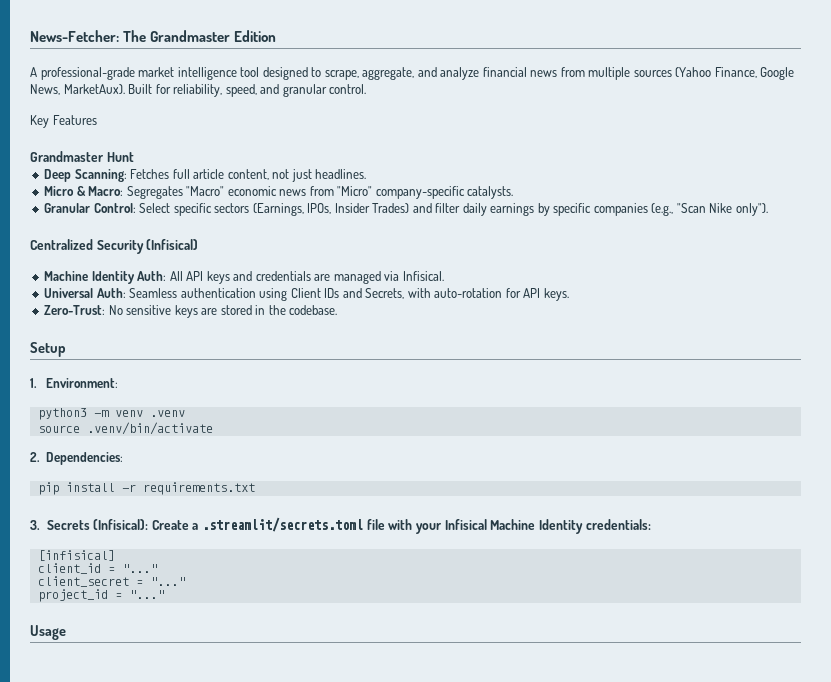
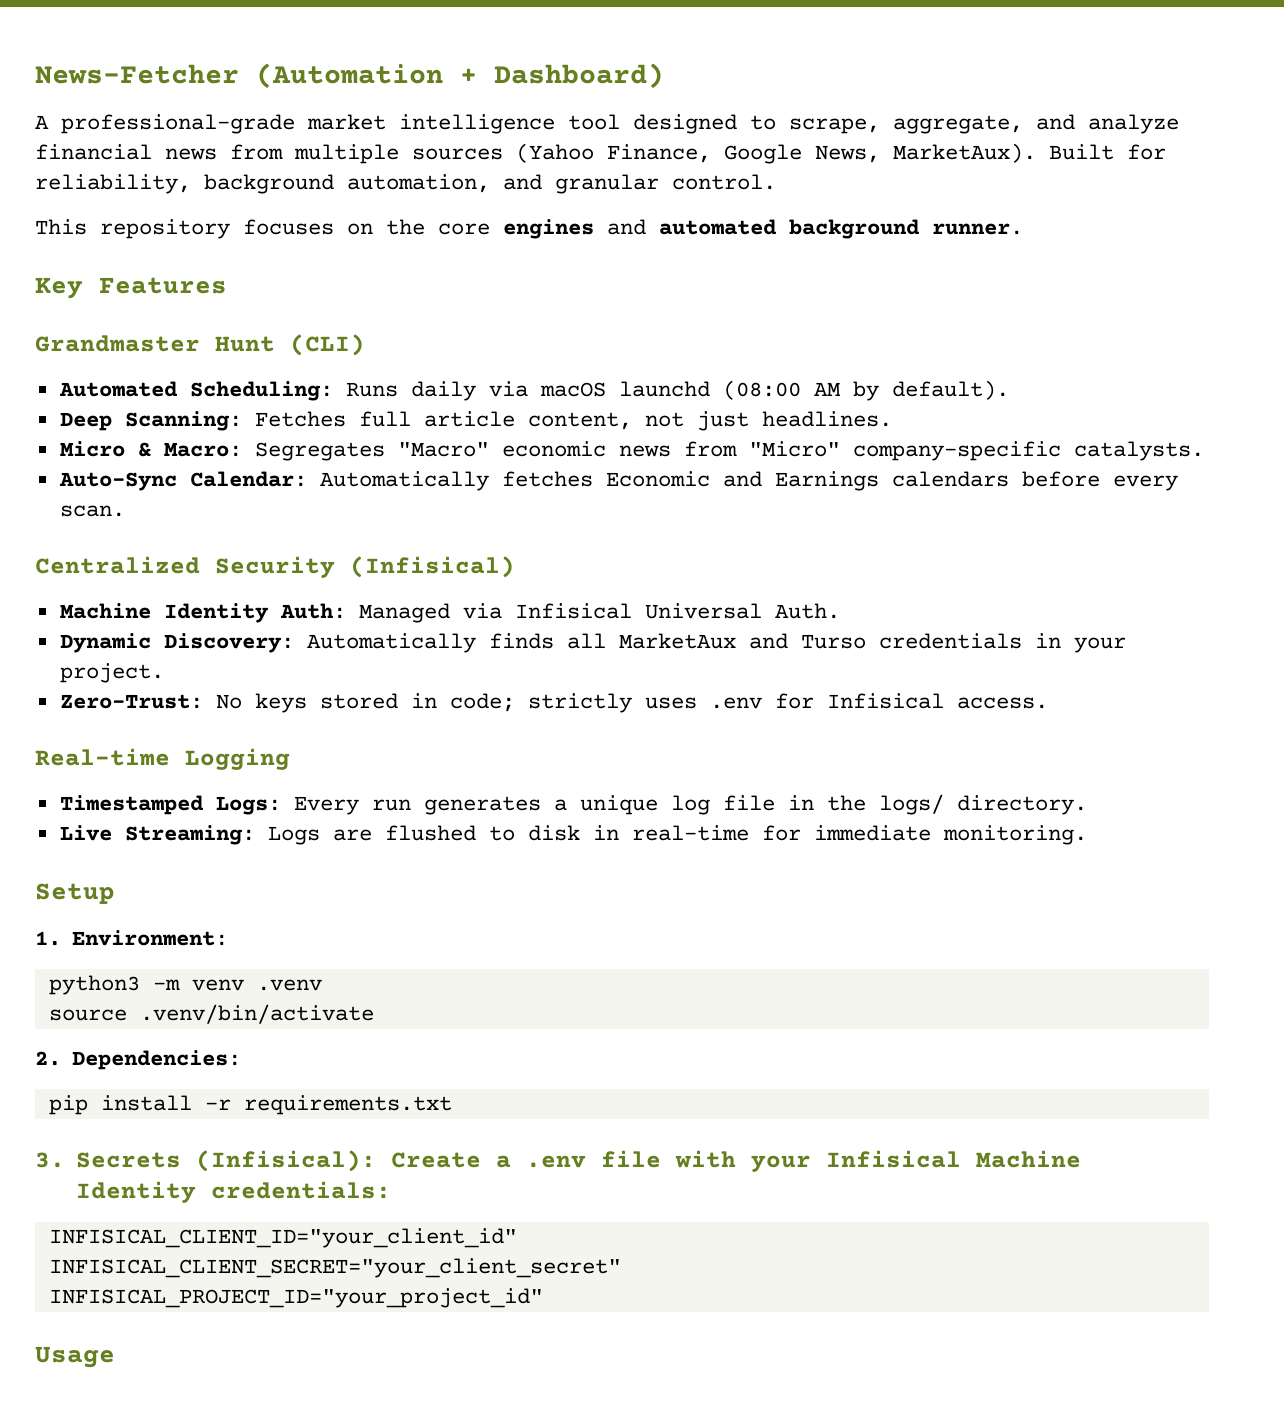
- News-Fetcher: The Grandmaster Edition
+ News-Fetcher (Automation + Dashboard)
- Built for reliability, speed, and granular control.
+ Built for reliability, background automation, and granular control.
+ This repository focuses on the core engines and automated background runner.
  Key Features
- Grandmaster Hunt
+ Grandmaster Hunt (CLI)
+ Automated Scheduling: Runs daily via macOS launchd (08:00 AM by default).
- Granular Control: Select specific sectors (Earnings, IPOs, Insider Trades) and filter daily earnings by specific companies (e.g., "Scan Nike only").
+ Auto-Sync Calendar: Automatically fetches Economic and Earnings calendars before every scan.
- Machine Identity Auth: All API keys and credentials are managed via Infisical.
- Universal Auth: Seamless authentication using Client IDs and Secrets, with auto-rotation for API keys.
- Zero-Trust: No sensitive keys are stored in the codebase.
+ Machine Identity Auth: Managed via Infisical Universal Auth.
+ Dynamic Discovery: Automatically finds all MarketAux and Turso credentials in your project.
+ Zero-Trust: No keys stored in code; strictly uses .env for Infisical access.
+ Real-time Logging
+ Timestamped Logs: Every run generates a unique log file in the logs/ directory.
+ Live Streaming: Logs are flushed to disk in real-time for immediate monitoring.
- 3. Secrets (Infisical): Create a .streamlit/secrets.toml file with your Infisical Machine Identity credentials:
+ 3. Secrets (Infisical): Create a .env file with your Infisical Machine Identity credentials:
- [infisical]
- client_id = "..."
- client_secret = "..."
- project_id = "..."
+ INFISICAL_CLIENT_ID="your_client_id"
+ INFISICAL_CLIENT_SECRET="your_client_secret"
+ INFISICAL_PROJECT_ID="your_project_id"

